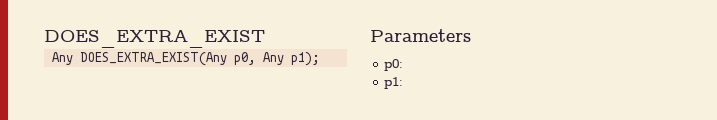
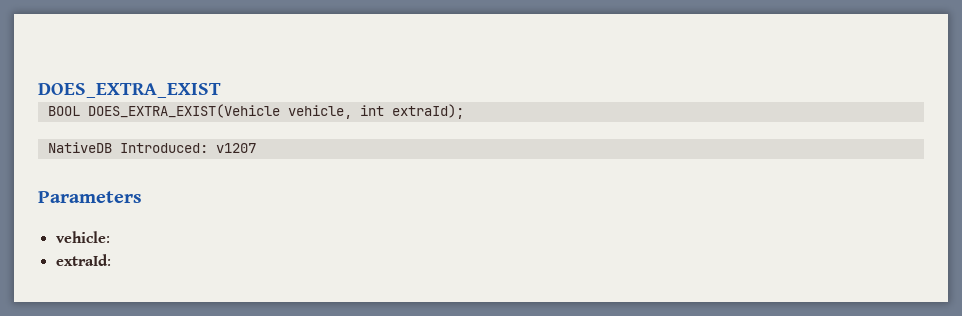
- Any DOES_EXTRA_EXIST(Any p0, Any p1);
+ BOOL DOES_EXTRA_EXIST(Vehicle vehicle, int extraId);
+ NativeDB Introduced: v1207
- p0:
- p1:
+ vehicle:
+ extraId:

